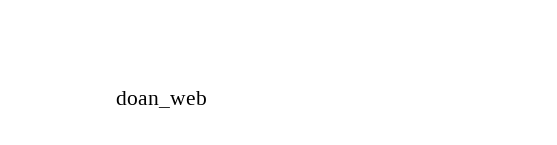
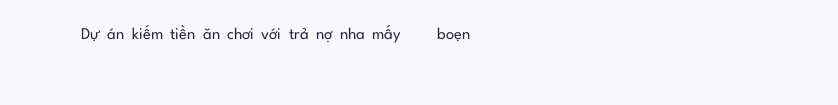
- doan_web
+ Dự án kiếm tiền ăn chơi với trả nợ nha mấy boẹn

